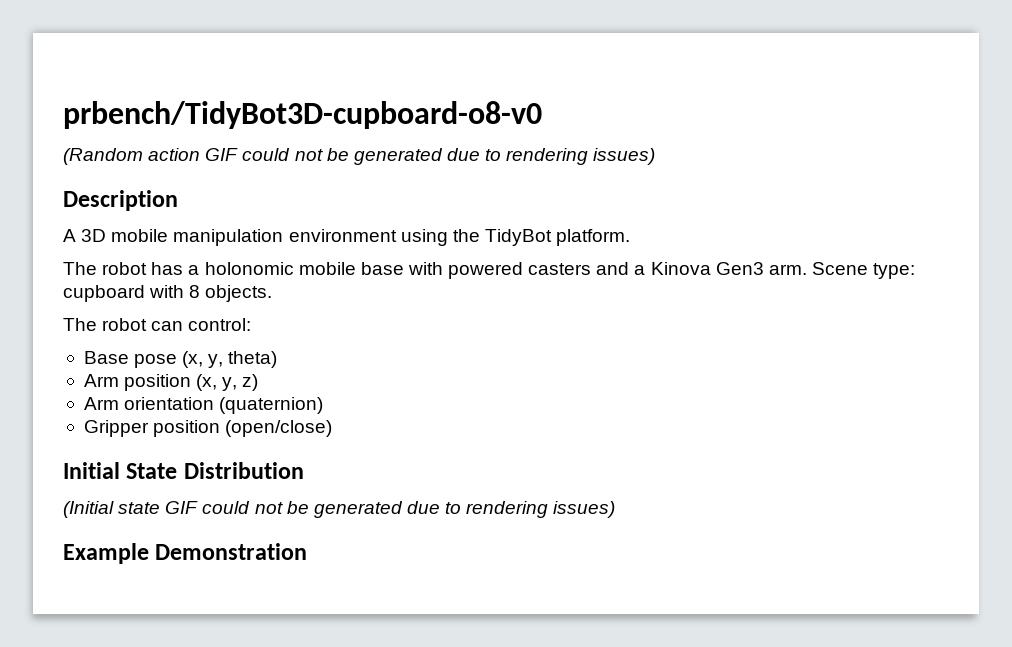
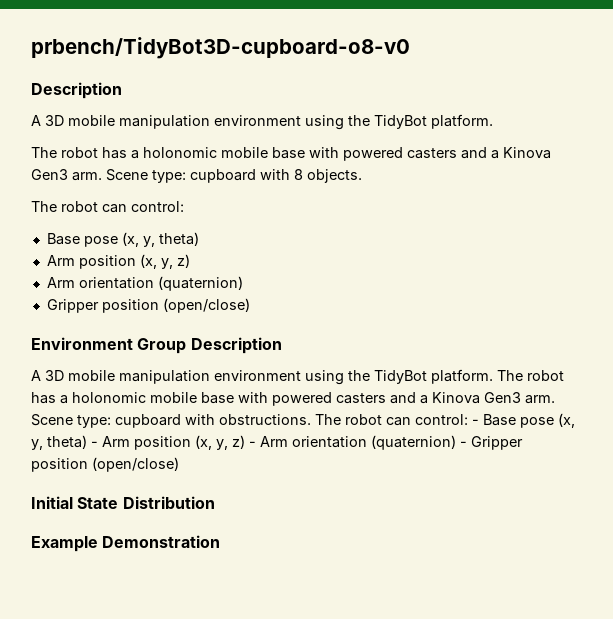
- (Random action GIF could not be generated due to rendering issues)
+ Environment Group Description
+ A 3D mobile manipulation environment using the TidyBot platform. The robot has a holonomic mobile base with powered casters and a Kinova Gen3 arm. Scene type: cupboard with obstructions. The robot can control: - Base pose (x, y, theta) - Arm position (x, y, z) - Arm orientation (quaternion) - Gripper position (open/close)
  Initial State Distribution
- (Initial state GIF could not be generated due to rendering issues)

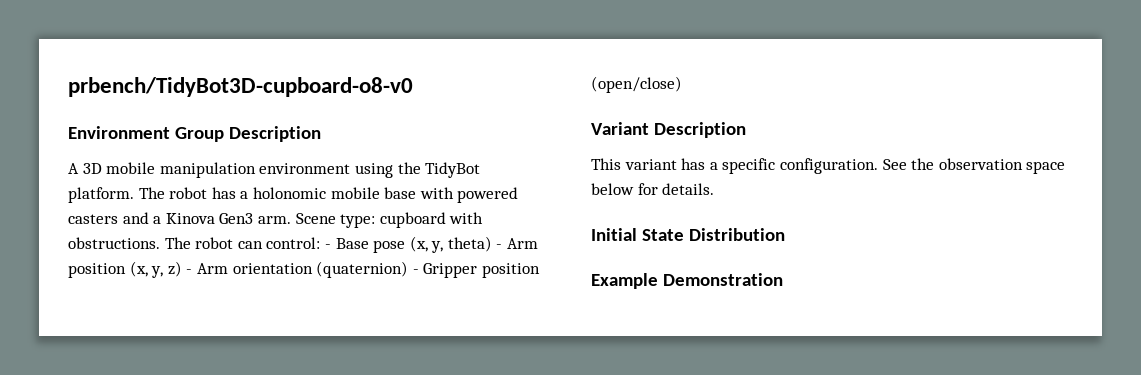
  prbench/TidyBot3D-cupboard-o8-v0
- Description
- A 3D mobile manipulation environment using the TidyBot platform.
- The robot has a holonomic mobile base with powered casters and a Kinova Gen3 arm. Scene type: cupboard with 8 objects.
- The robot can control:
- Base pose (x, y, theta)
- Arm position (x, y, z)
- Arm orientation (quaternion)
- Gripper position (open/close)
+ Variant Description
+ This variant has a specific configuration. See the observation space below for details.

